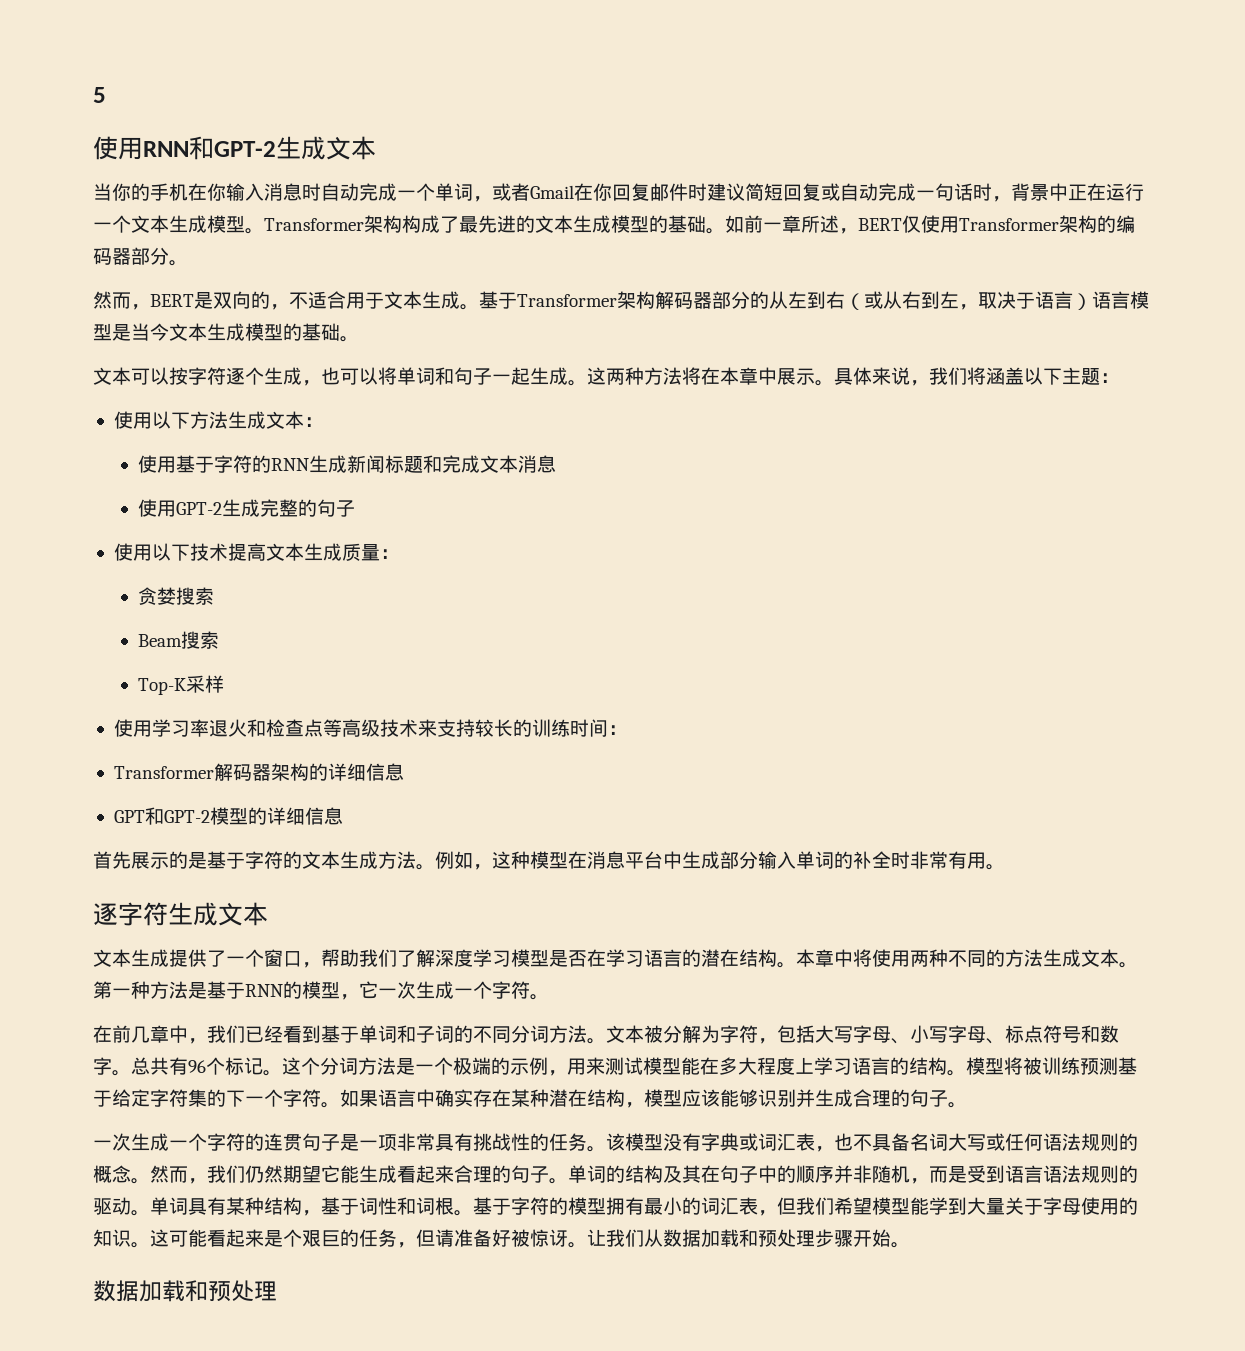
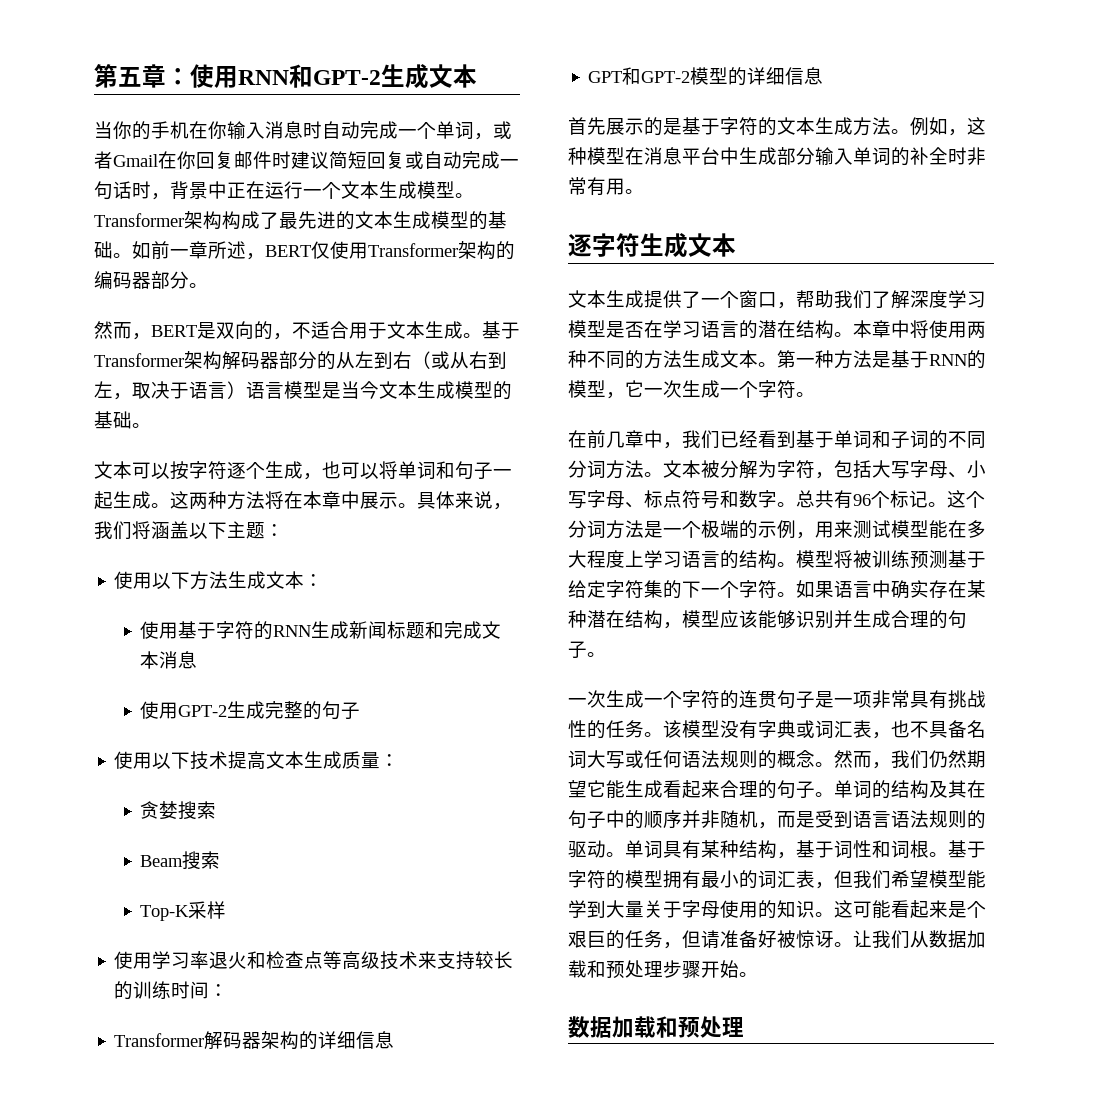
- 5
- 使用RNN和GPT-2生成文本
+ 第五章：使用RNN和GPT-2生成文本

